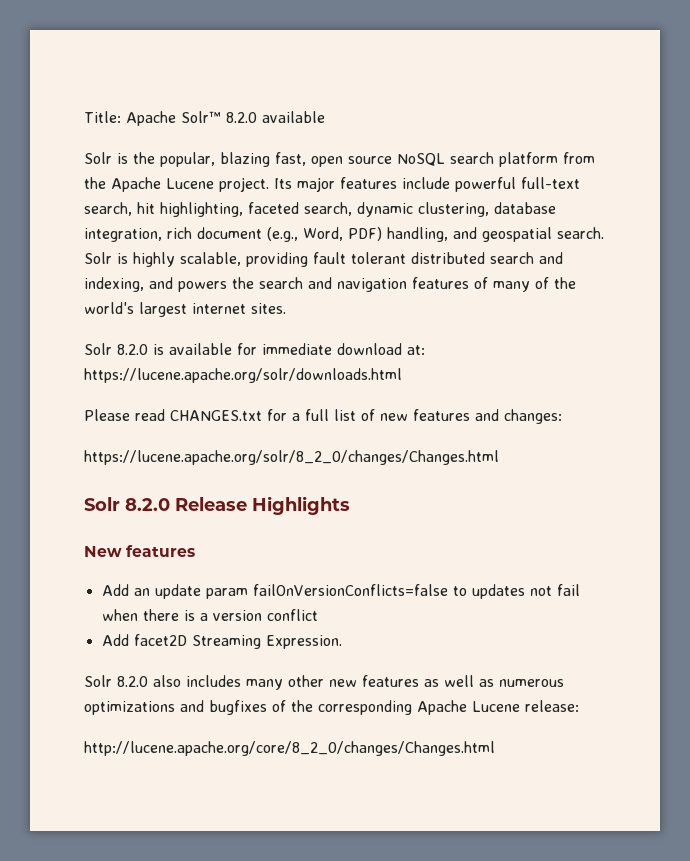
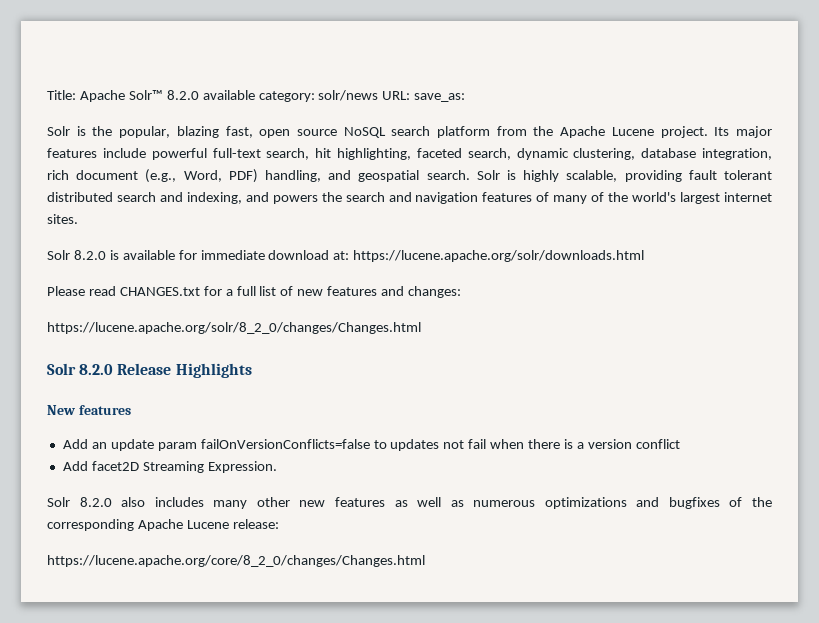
- Title: Apache Solr™ 8.2.0 available
+ Title: Apache Solr™ 8.2.0 available category: solr/news URL: save_as:
- http://lucene.apache.org/core/8_2_0/changes/Changes.html
+ https://lucene.apache.org/core/8_2_0/changes/Changes.html

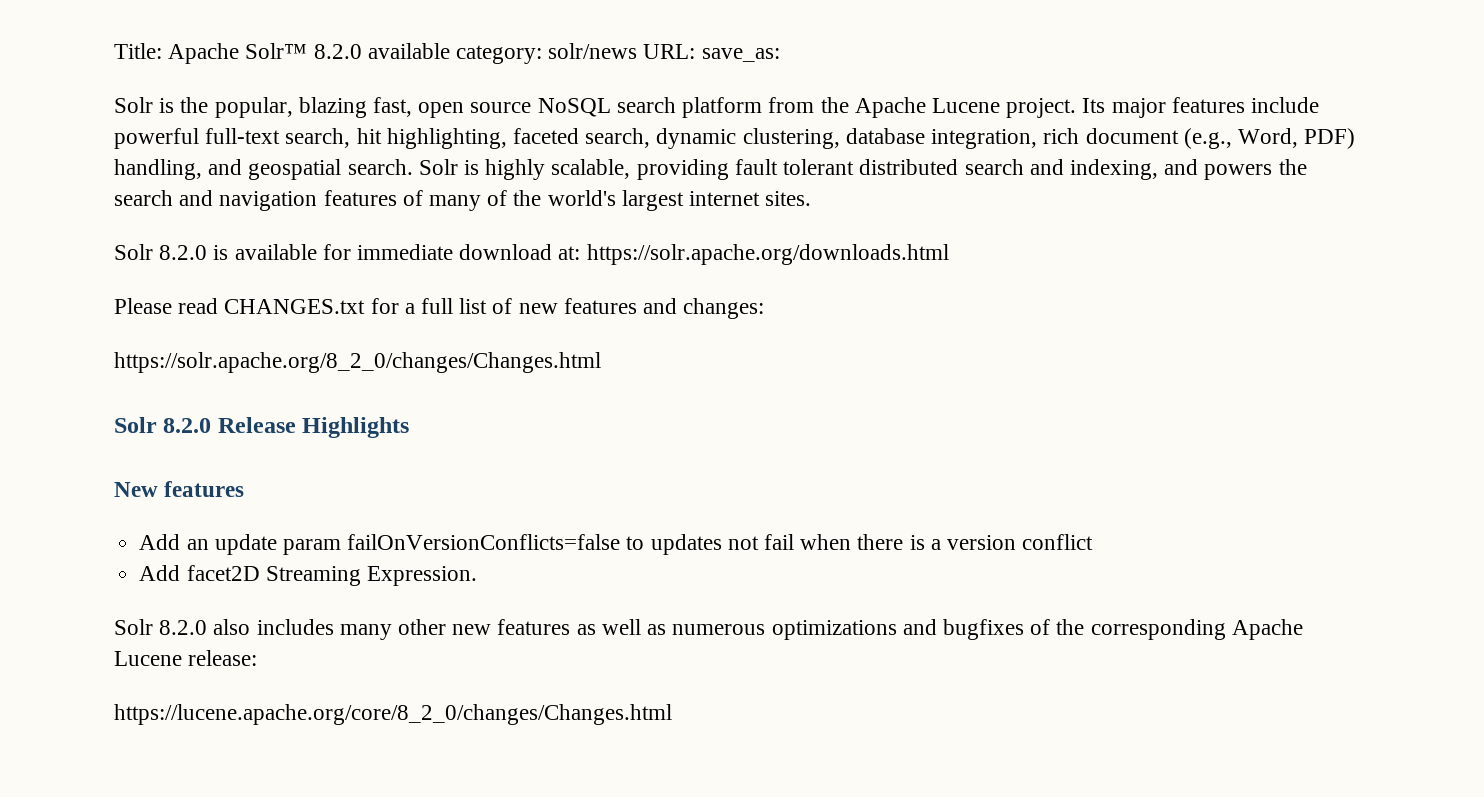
- Solr 8.2.0 is available for immediate download at: https://lucene.apache.org/solr/downloads.html
+ Solr 8.2.0 is available for immediate download at: https://solr.apache.org/downloads.html
- https://lucene.apache.org/solr/8_2_0/changes/Changes.html
+ https://solr.apache.org/8_2_0/changes/Changes.html

